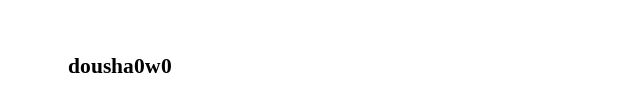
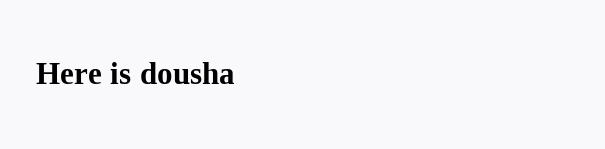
- dousha0w0
+ Here is dousha

